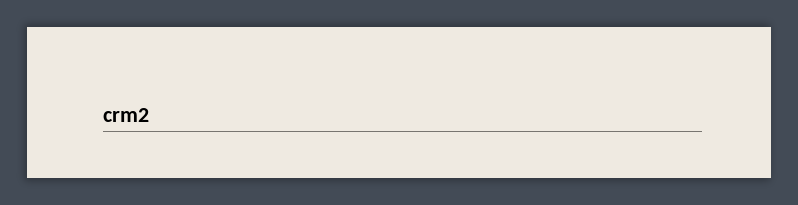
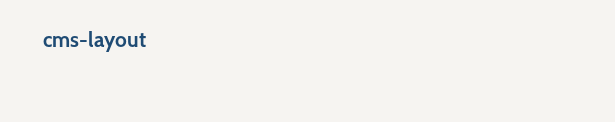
- crm2
+ cms-layout

